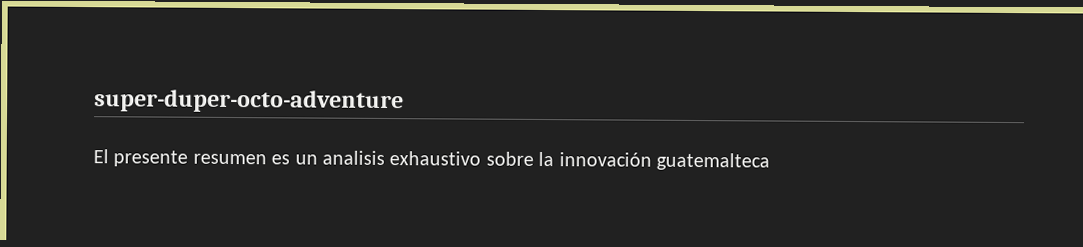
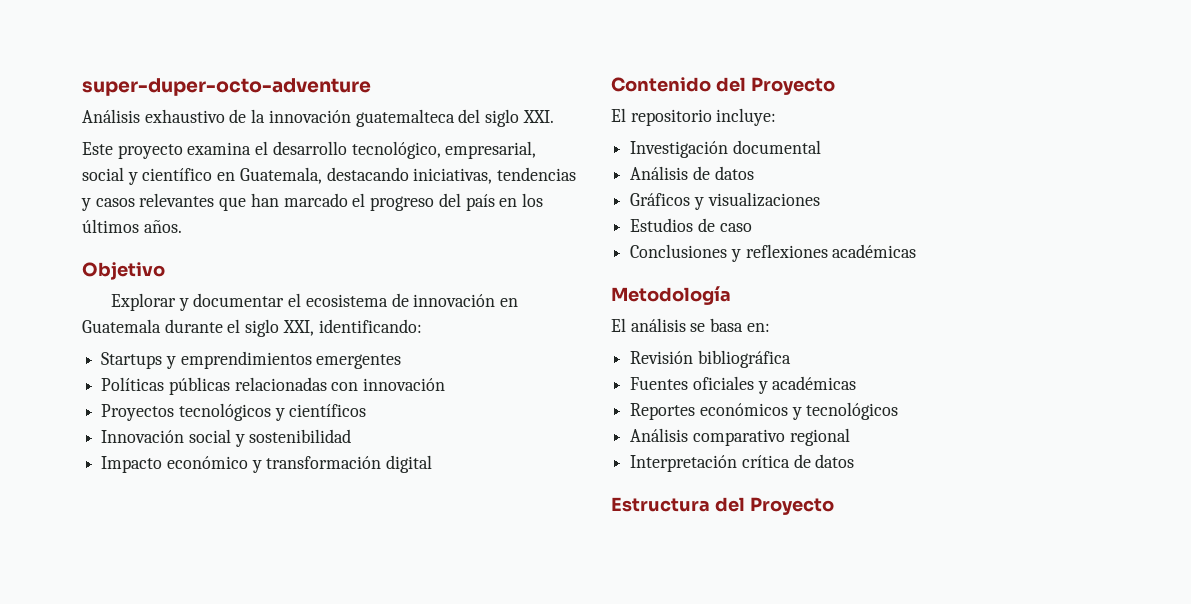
- El presente resumen es un analisis exhaustivo sobre la innovación guatemalteca
+ Análisis exhaustivo de la innovación guatemalteca del siglo XXI.
+ Este proyecto examina el desarrollo tecnológico, empresarial, social y científico en Guatemala, destacando iniciativas, tendencias y casos relevantes que han marcado el progreso del país en los últimos años.
+ Objetivo
+ Explorar y documentar el ecosistema de innovación en Guatemala durante el siglo XXI, identificando:
+ Startups y emprendimientos emergentes
+ Políticas públicas relacionadas con innovación
+ Proyectos tecnológicos y científicos
+ Innovación social y sostenibilidad
+ Impacto económico y transformación digital
+ Contenido del Proyecto
+ El repositorio incluye:
+ Investigación documental
+ Análisis de datos
+ Gráficos y visualizaciones
+ Estudios de caso
+ Conclusiones y reflexiones académicas
+ Metodología
+ El análisis se basa en:
+ Revisión bibliográfica
+ Fuentes oficiales y académicas
+ Reportes económicos y tecnológicos
+ Análisis comparativo regional
+ Interpretación crítica de datos
+ Estructura del Proyecto

